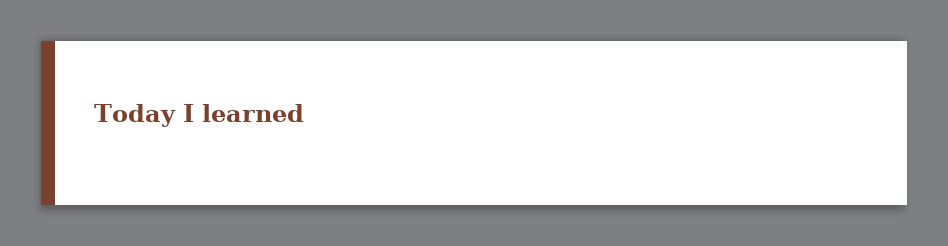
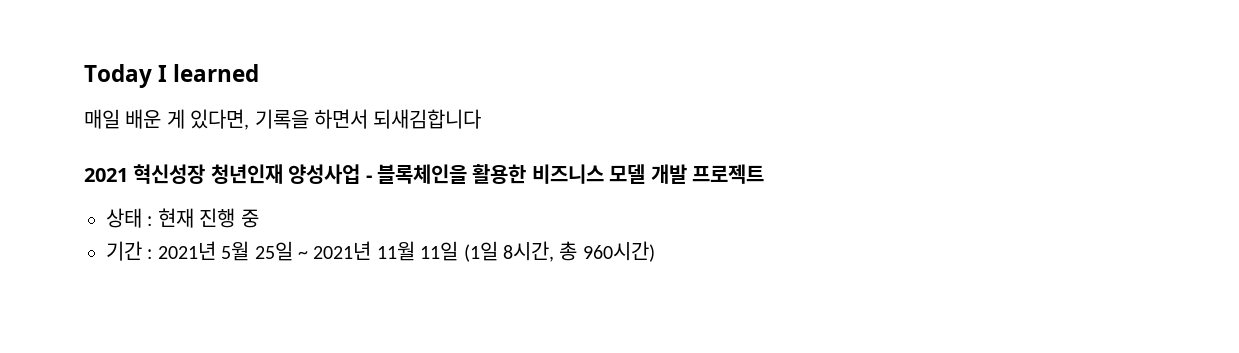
+ 매일 배운 게 있다면, 기록을 하면서 되새김합니다
+ 2021 혁신성장 청년인재 양성사업 - 블록체인을 활용한 비즈니스 모델 개발 프로젝트
+ 상태 : 현재 진행 중
+ 기간 : 2021년 5월 25일 ~ 2021년 11월 11일 (1일 8시간, 총 960시간)

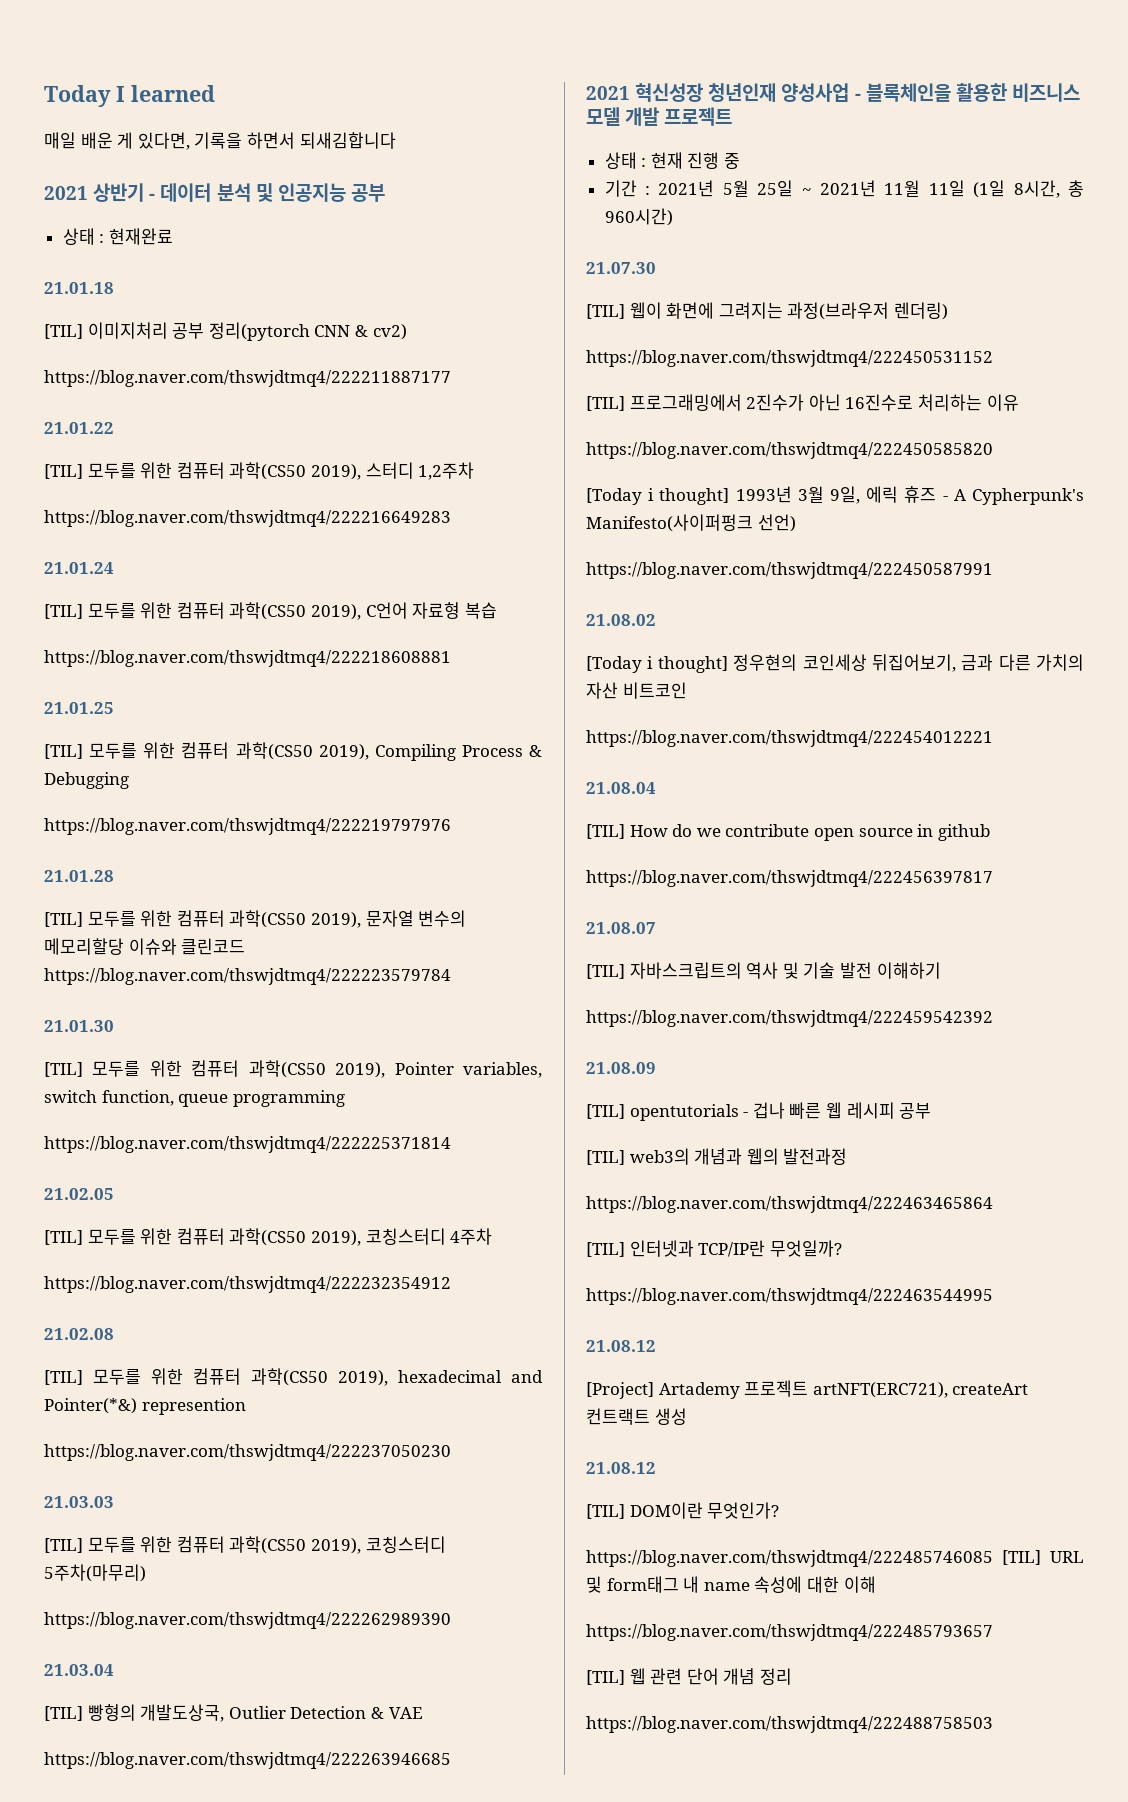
+ 2021 상반기 - 데이터 분석 및 인공지능 공부
+ 상태 : 현재완료
+ 21.01.18
+ [TIL] 이미지처리 공부 정리(pytorch CNN & cv2)
+ https://blog.naver.com/thswjdtmq4/222211887177
+ 21.01.22
+ [TIL] 모두를 위한 컴퓨터 과학(CS50 2019), 스터디 1,2주차
+ https://blog.naver.com/thswjdtmq4/222216649283
+ 21.01.24
+ [TIL] 모두를 위한 컴퓨터 과학(CS50 2019), C언어 자료형 복습
+ https://blog.naver.com/thswjdtmq4/222218608881
+ 21.01.25
+ [TIL] 모두를 위한 컴퓨터 과학(CS50 2019), Compiling Process & Debugging
+ https://blog.naver.com/thswjdtmq4/222219797976
+ 21.01.28
+ [TIL] 모두를 위한 컴퓨터 과학(CS50 2019), 문자열 변수의 메모리할당 이슈와 클린코드 https://blog.naver.com/thswjdtmq4/222223579784
+ 21.01.30
+ [TIL] 모두를 위한 컴퓨터 과학(CS50 2019), Pointer variables, switch function, queue programming
+ https://blog.naver.com/thswjdtmq4/222225371814
+ 21.02.05
+ [TIL] 모두를 위한 컴퓨터 과학(CS50 2019), 코칭스터디 4주차
+ https://blog.naver.com/thswjdtmq4/222232354912
+ 21.02.08
+ [TIL] 모두를 위한 컴퓨터 과학(CS50 2019), hexadecimal and Pointer(*&) represention
+ https://blog.naver.com/thswjdtmq4/222237050230
+ 21.03.03
+ [TIL] 모두를 위한 컴퓨터 과학(CS50 2019), 코칭스터디 5주차(마무리)
+ https://blog.naver.com/thswjdtmq4/222262989390
+ 21.03.04
+ [TIL] 빵형의 개발도상국, Outlier Detection & VAE
+ https://blog.naver.com/thswjdtmq4/222263946685
+ 21.07.30
+ [TIL] 웹이 화면에 그려지는 과정(브라우저 렌더링)
+ https://blog.naver.com/thswjdtmq4/222450531152
+ [TIL] 프로그래밍에서 2진수가 아닌 16진수로 처리하는 이유
+ https://blog.naver.com/thswjdtmq4/222450585820
+ [Today i thought] 1993년 3월 9일, 에릭 휴즈 - A Cypherpunk's Manifesto(사이퍼펑크 선언)
+ https://blog.naver.com/thswjdtmq4/222450587991
+ 21.08.02
+ [Today i thought] 정우현의 코인세상 뒤집어보기, 금과 다른 가치의 자산 비트코인
+ https://blog.naver.com/thswjdtmq4/222454012221
+ 21.08.04
+ [TIL] How do we contribute open source in github
+ https://blog.naver.com/thswjdtmq4/222456397817
+ 21.08.07
+ [TIL] 자바스크립트의 역사 및 기술 발전 이해하기
+ https://blog.naver.com/thswjdtmq4/222459542392
+ 21.08.09
+ [TIL] opentutorials - 겁나 빠른 웹 레시피 공부
+ [TIL] web3의 개념과 웹의 발전과정
+ https://blog.naver.com/thswjdtmq4/222463465864
+ [TIL] 인터넷과 TCP/IP란 무엇일까?
+ https://blog.naver.com/thswjdtmq4/222463544995
+ 21.08.12
+ [Project] Artademy 프로젝트 artNFT(ERC721), createArt 컨트랙트 생성
+ 21.08.12
+ [TIL] DOM이란 무엇인가?
+ https://blog.naver.com/thswjdtmq4/222485746085 [TIL] URL 및 form태그 내 name 속성에 대한 이해
+ https://blog.naver.com/thswjdtmq4/222485793657
+ [TIL] 웹 관련 단어 개념 정리
+ https://blog.naver.com/thswjdtmq4/222488758503

